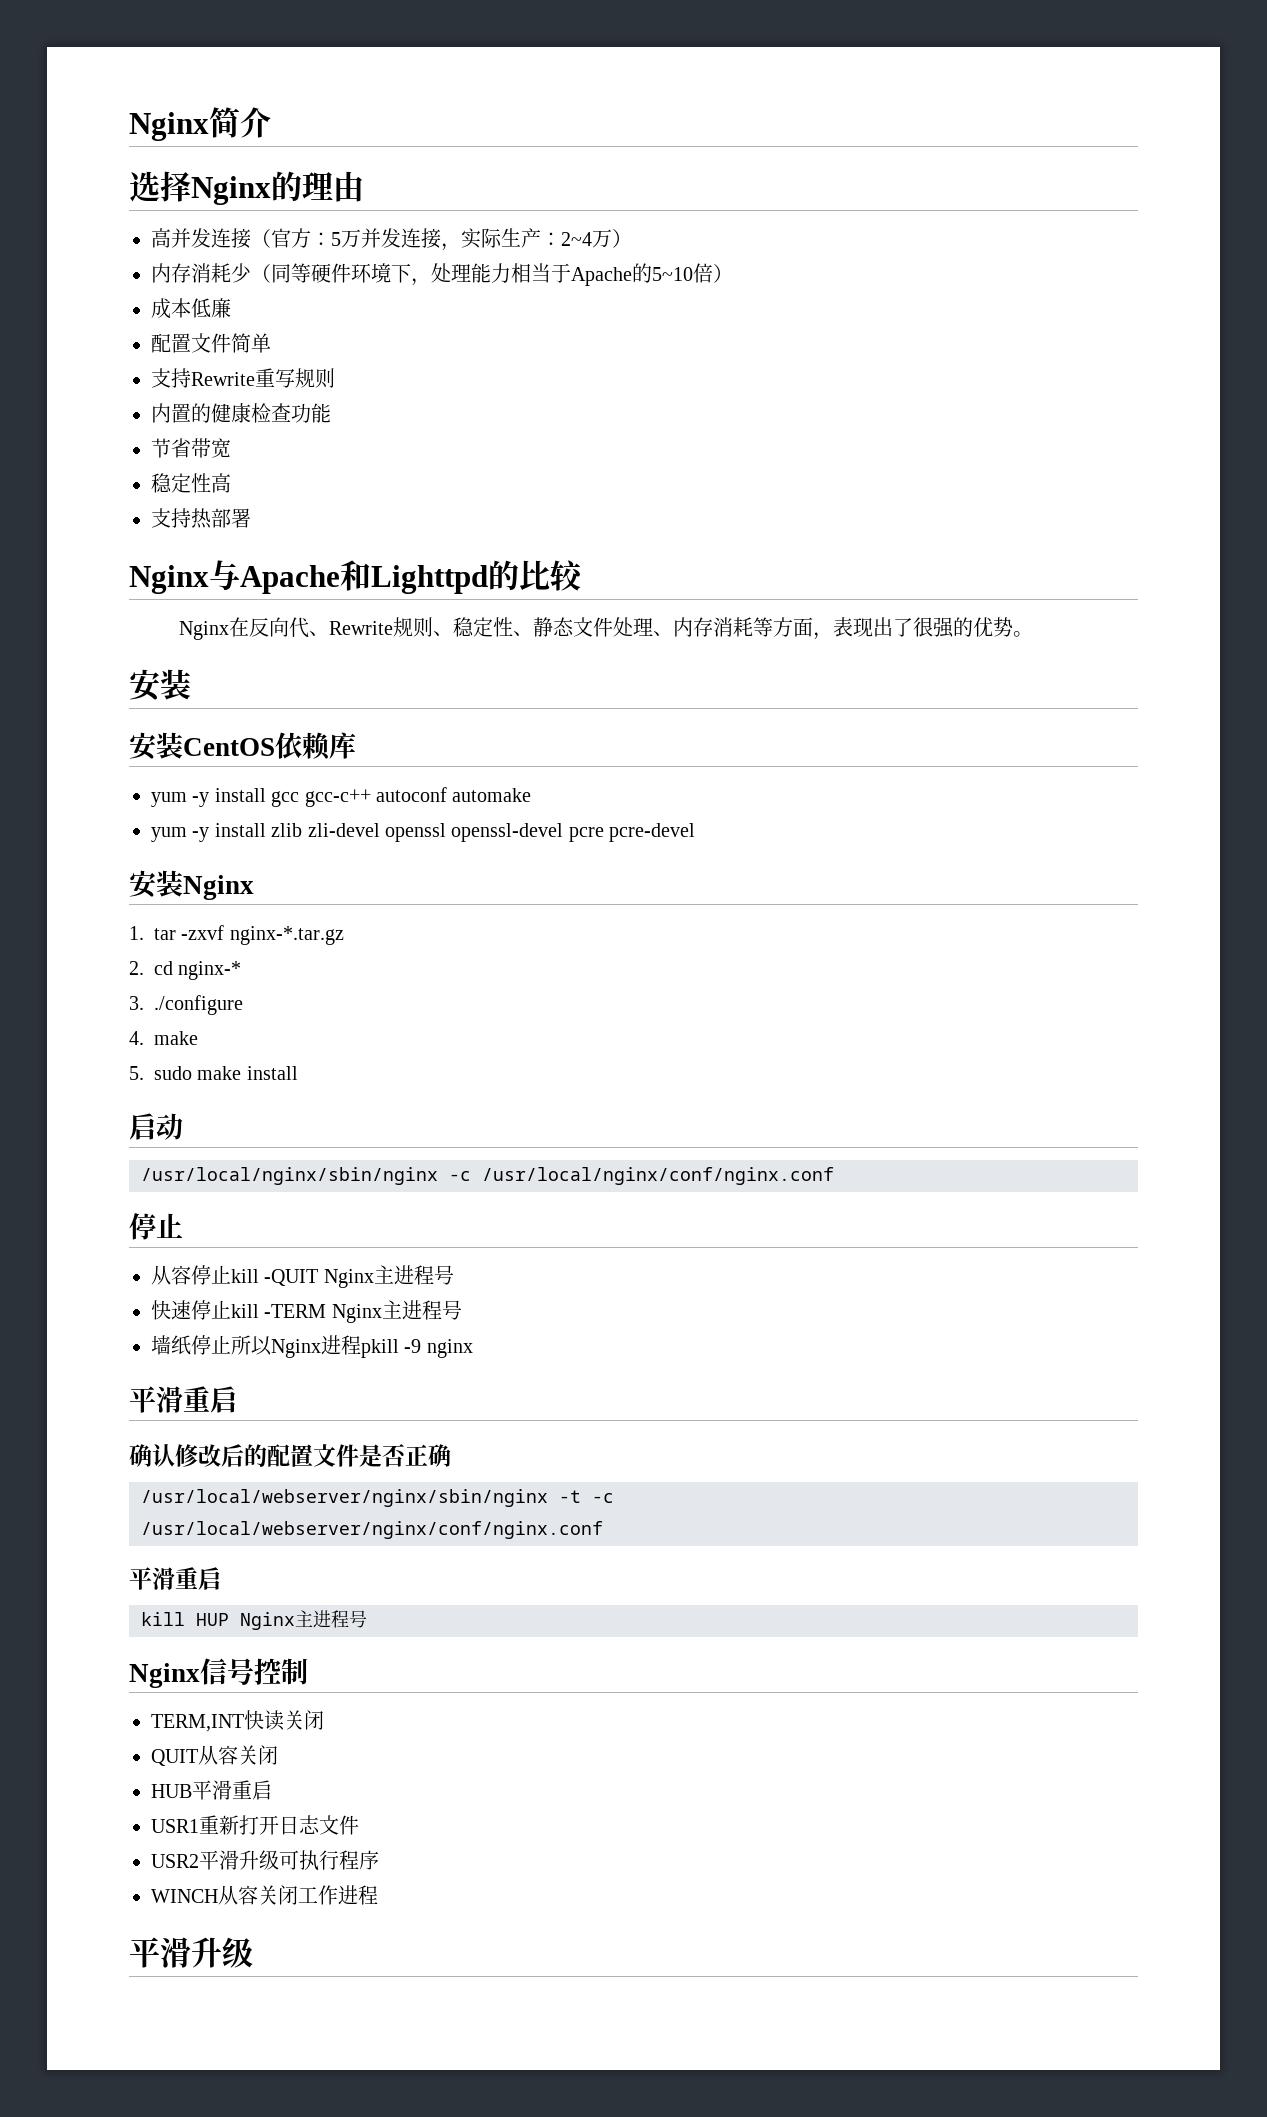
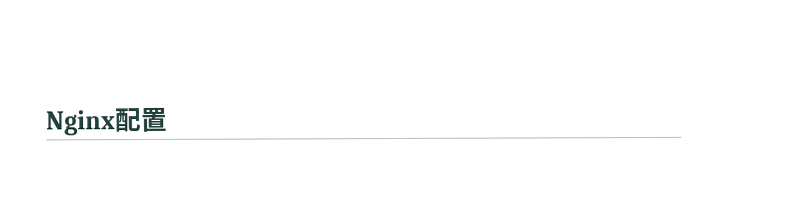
- Nginx简介
- 选择Nginx的理由
- 高并发连接（官方：5万并发连接，实际生产：2~4万）
- 内存消耗少（同等硬件环境下，处理能力相当于Apache的5~10倍）
- 成本低廉
- 配置文件简单
- 支持Rewrite重写规则
- 内置的健康检查功能
- 节省带宽
- 稳定性高
- 支持热部署
- Nginx与Apache和Lighttpd的比较
- Nginx在反向代、Rewrite规则、稳定性、静态文件处理、内存消耗等方面，表现出了很强的优势。
- 安装
- 安装CentOS依赖库
- yum -y install gcc gcc-c++ autoconf automake
- yum -y install zlib zli-devel openssl openssl-devel pcre pcre-devel
- 安装Nginx
- 1. tar -zxvf nginx-*.tar.gz
- 2. cd nginx-*
- 3. ./configure
- 4. make
- 5. sudo make install
- 启动
- /usr/local/nginx/sbin/nginx -c /usr/local/nginx/conf/nginx.conf
- 停止
- 从容停止kill -QUIT Nginx主进程号
- 快速停止kill -TERM Nginx主进程号
- 墙纸停止所以Nginx进程pkill -9 nginx
- 平滑重启
- 确认修改后的配置文件是否正确
- /usr/local/webserver/nginx/sbin/nginx -t -c
- /usr/local/webserver/nginx/conf/nginx.conf
- 平滑重启
- kill HUP Nginx主进程号
- Nginx信号控制
- TERM,INT快读关闭
- QUIT从容关闭
- HUB平滑重启
- USR1重新打开日志文件
- USR2平滑升级可执行程序
- WINCH从容关闭工作进程
- 平滑升级
+ Nginx配置

